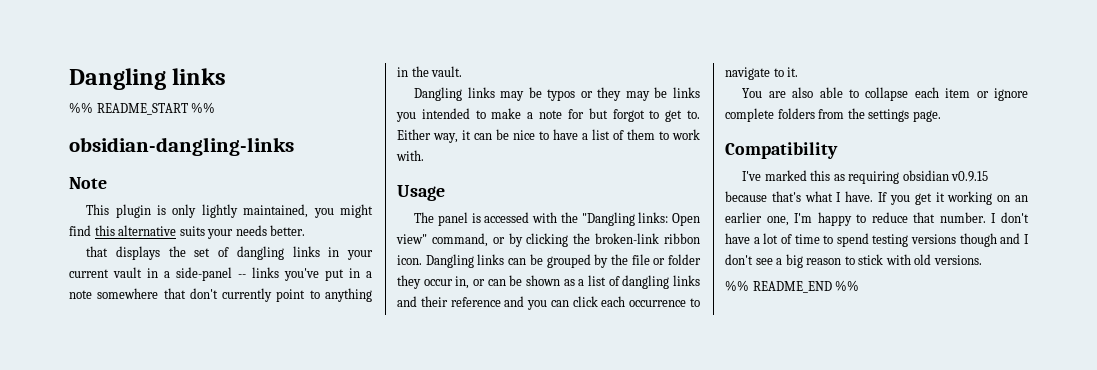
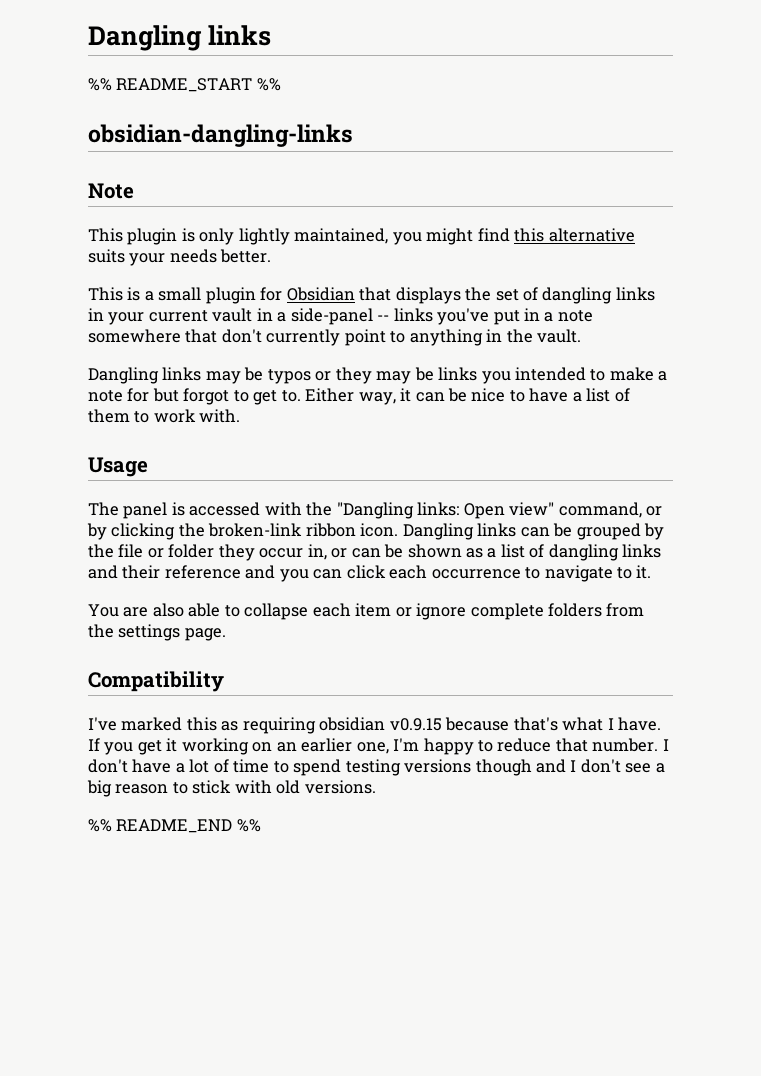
- that displays the set of dangling links in your current vault in a side-panel -- links you've put in a note somewhere that don't currently point to anything in the vault.
+ This is a small plugin for Obsidian that displays the set of dangling links in your current vault in a side-panel -- links you've put in a note somewhere that don't currently point to anything in the vault.

